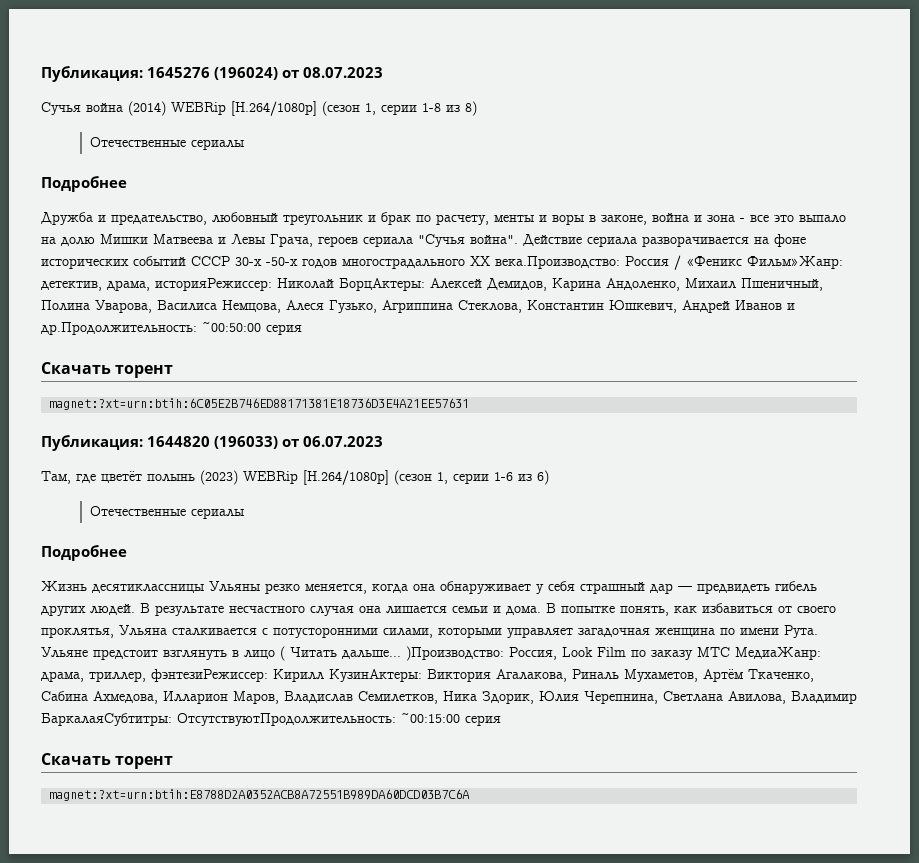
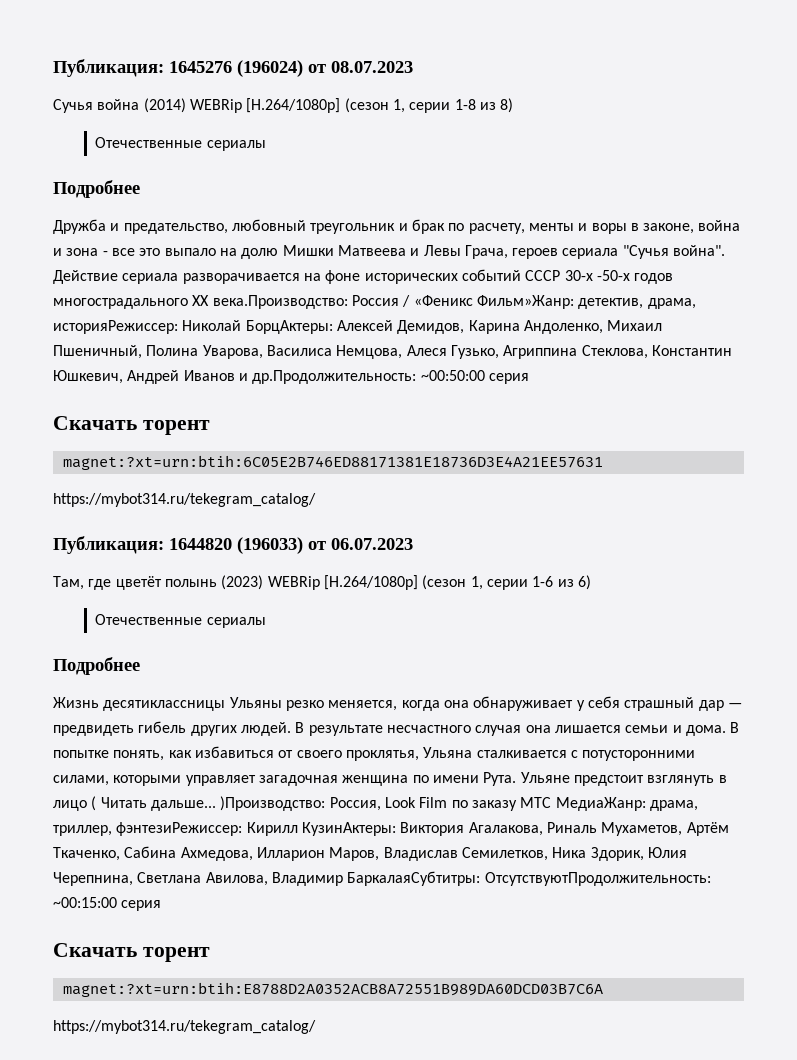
  magnet:?xt=urn:btih:6C05E2B746ED88171381E18736D3E4A21EE57631
+ https://mybot314.ru/tekegram_catalog/
  magnet:?xt=urn:btih:E8788D2A0352ACB8A72551B989DA60DCD03B7C6A
+ https://mybot314.ru/tekegram_catalog/

